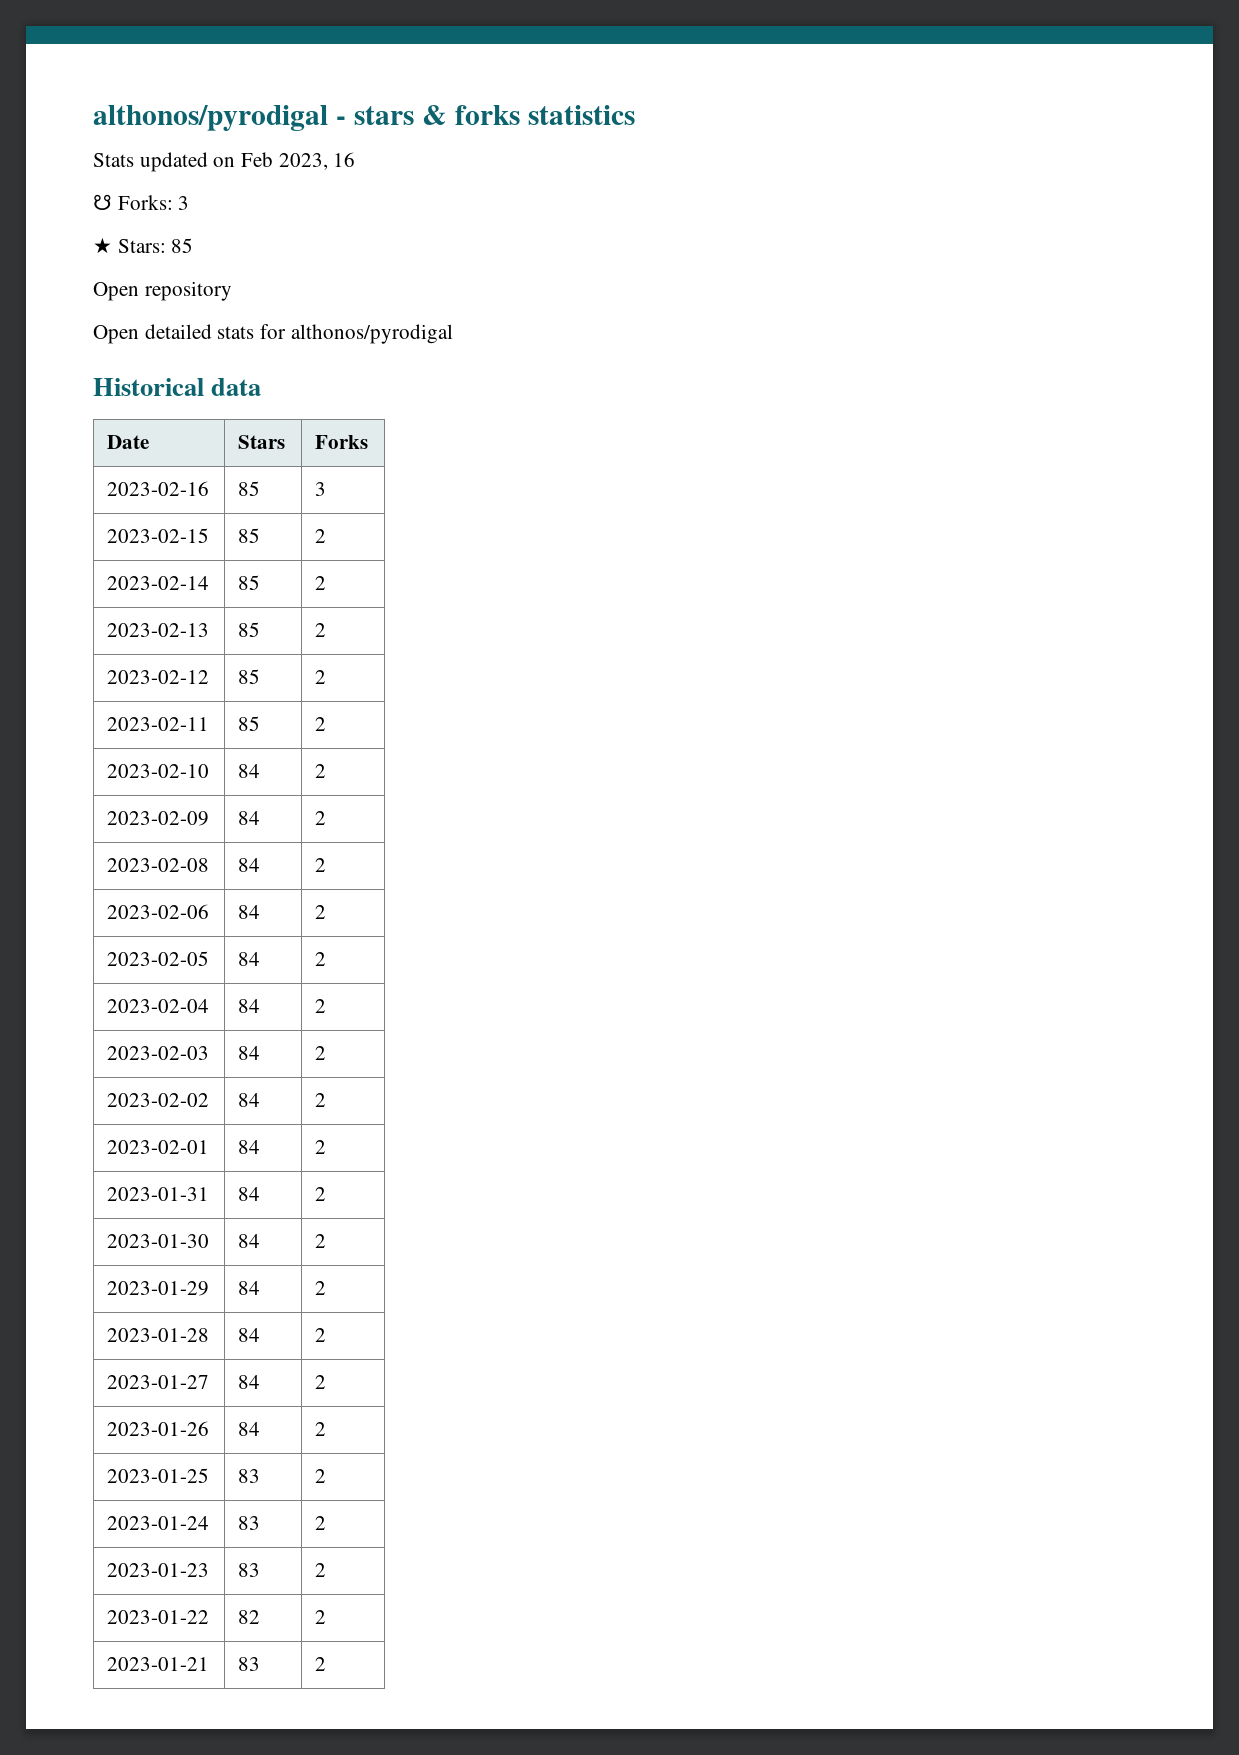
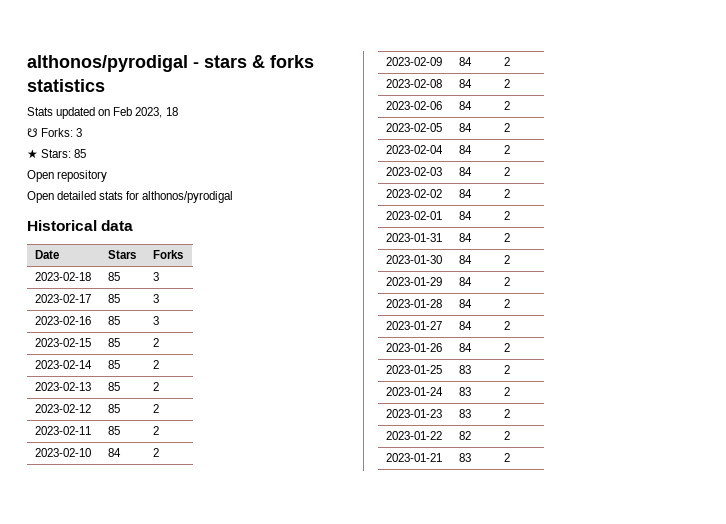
- Stats updated on Feb 2023, 16
+ Stats updated on Feb 2023, 18
+ 2023-02-18 | 85 | 3
+ 2023-02-17 | 85 | 3

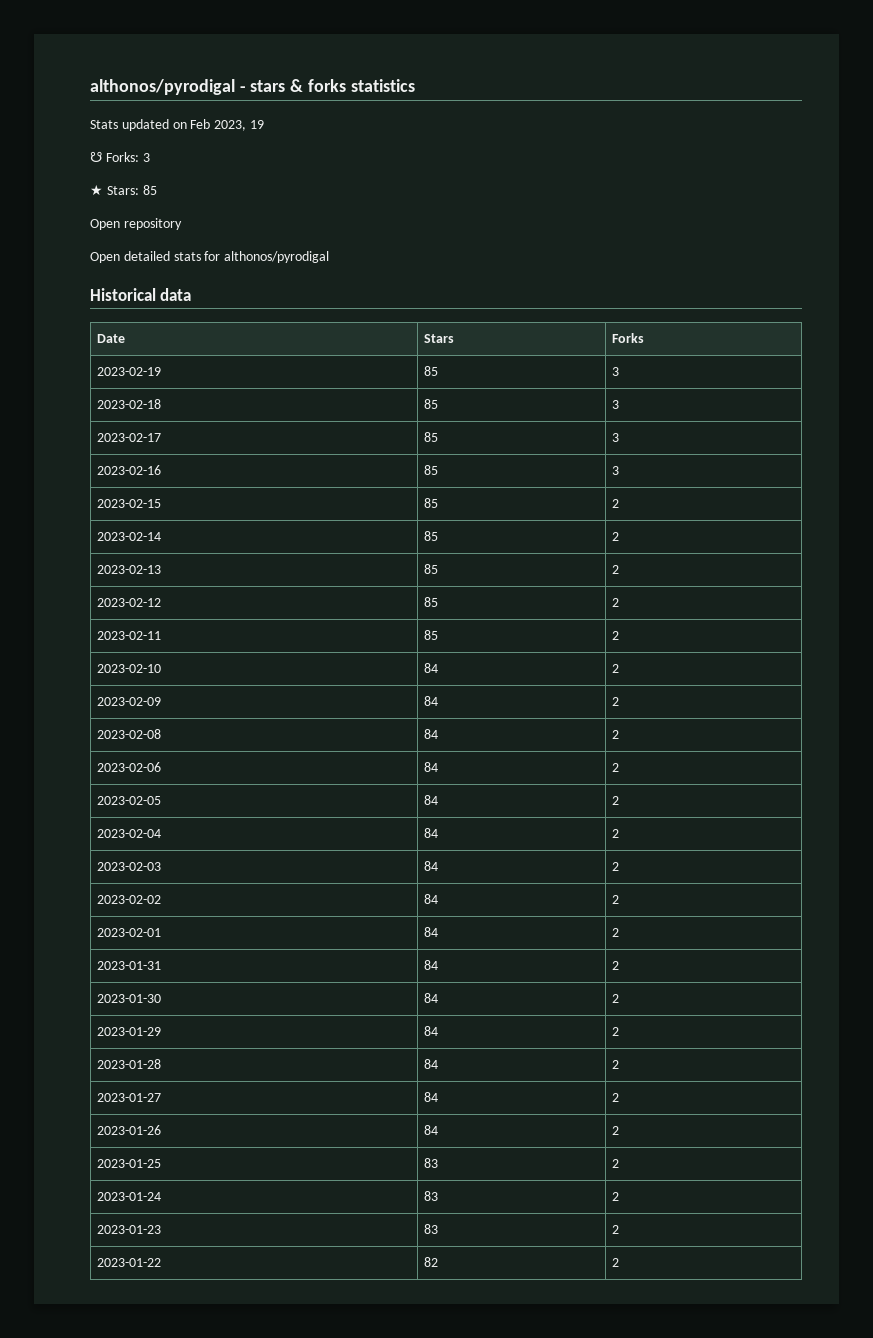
- Stats updated on Feb 2023, 18
+ Stats updated on Feb 2023, 19
+ 2023-02-19 | 85 | 3
- 2023-01-21 | 83 | 2

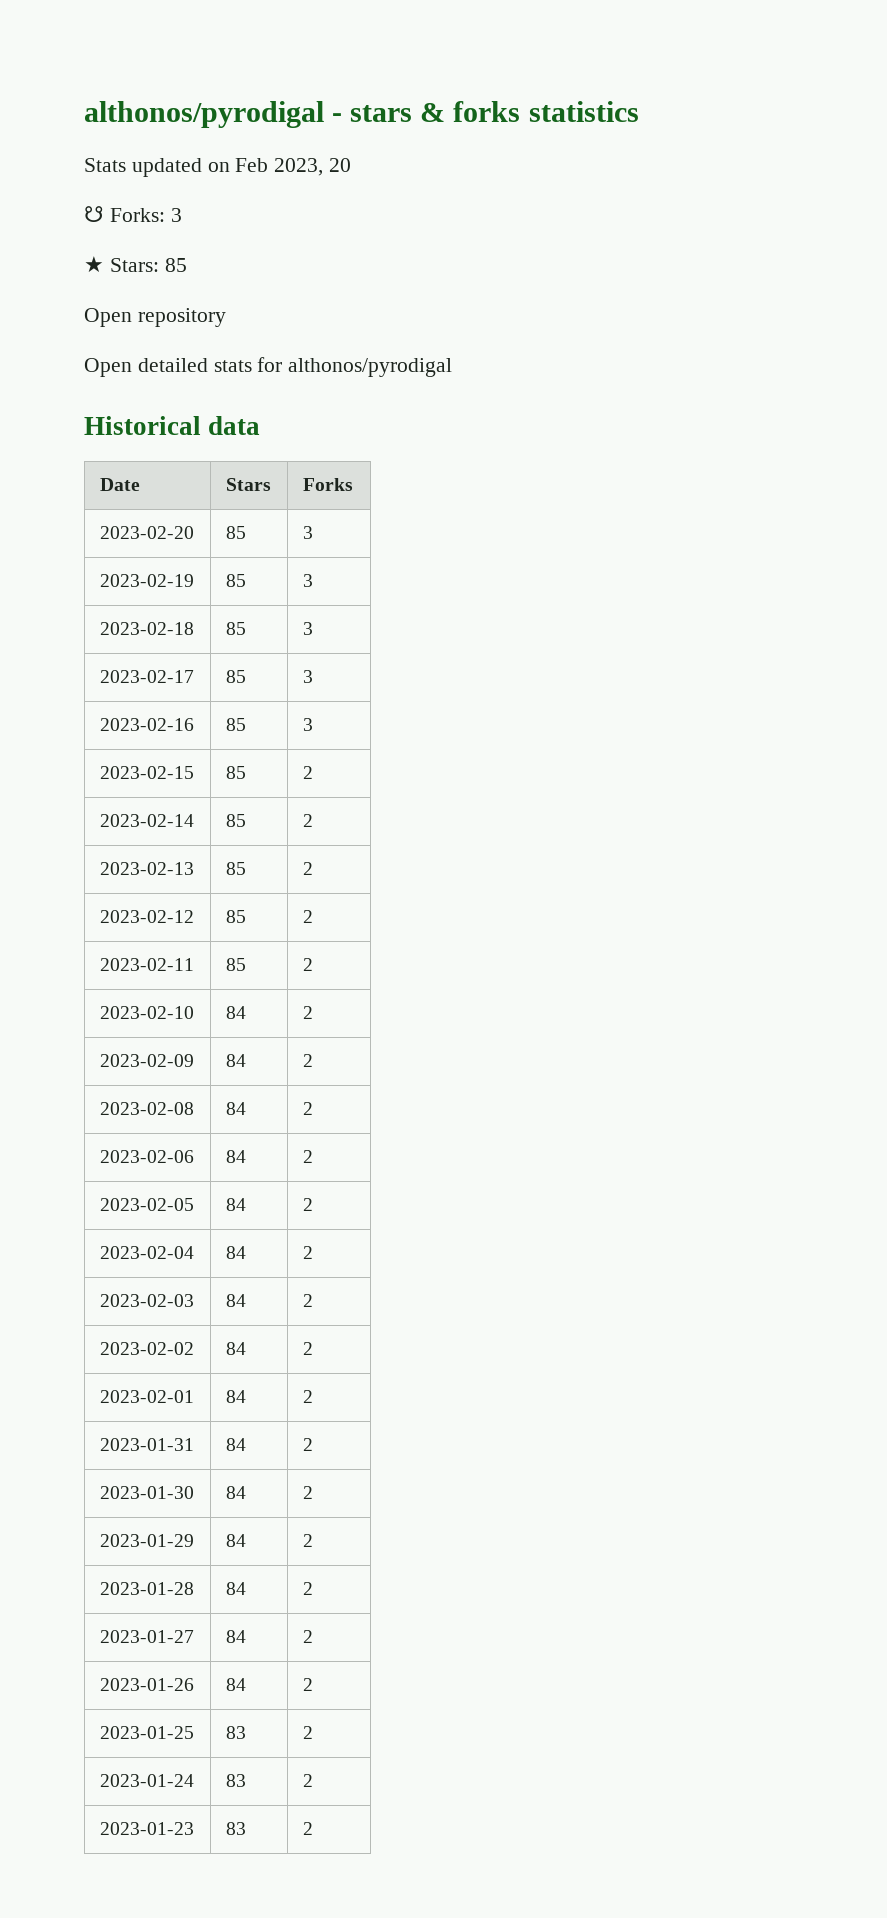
- Stats updated on Feb 2023, 19
+ Stats updated on Feb 2023, 20
+ 2023-02-20 | 85 | 3
- 2023-01-22 | 82 | 2

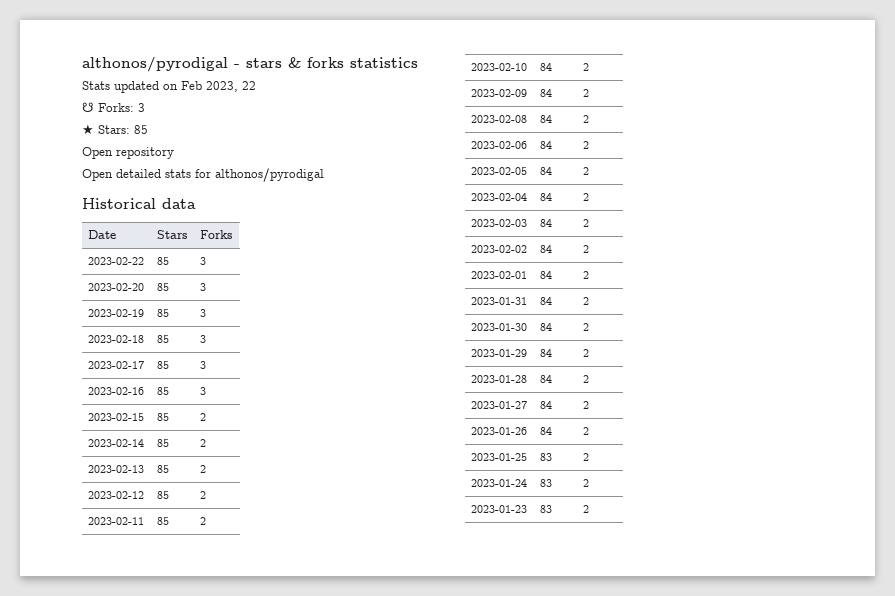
- Stats updated on Feb 2023, 20
+ Stats updated on Feb 2023, 22
+ 2023-02-22 | 85 | 3

